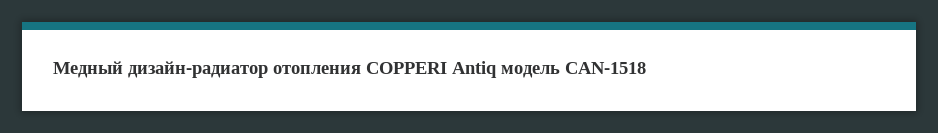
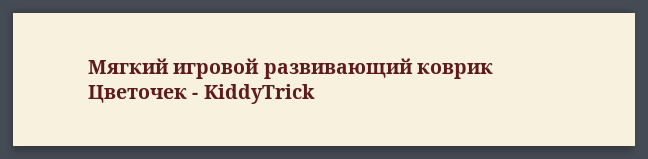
- Медный дизайн-радиатор отопления COPPERI Antiq модель CAN-1518
+ Мягкий игровой развивающий коврик Цветочек - KiddyTrick

